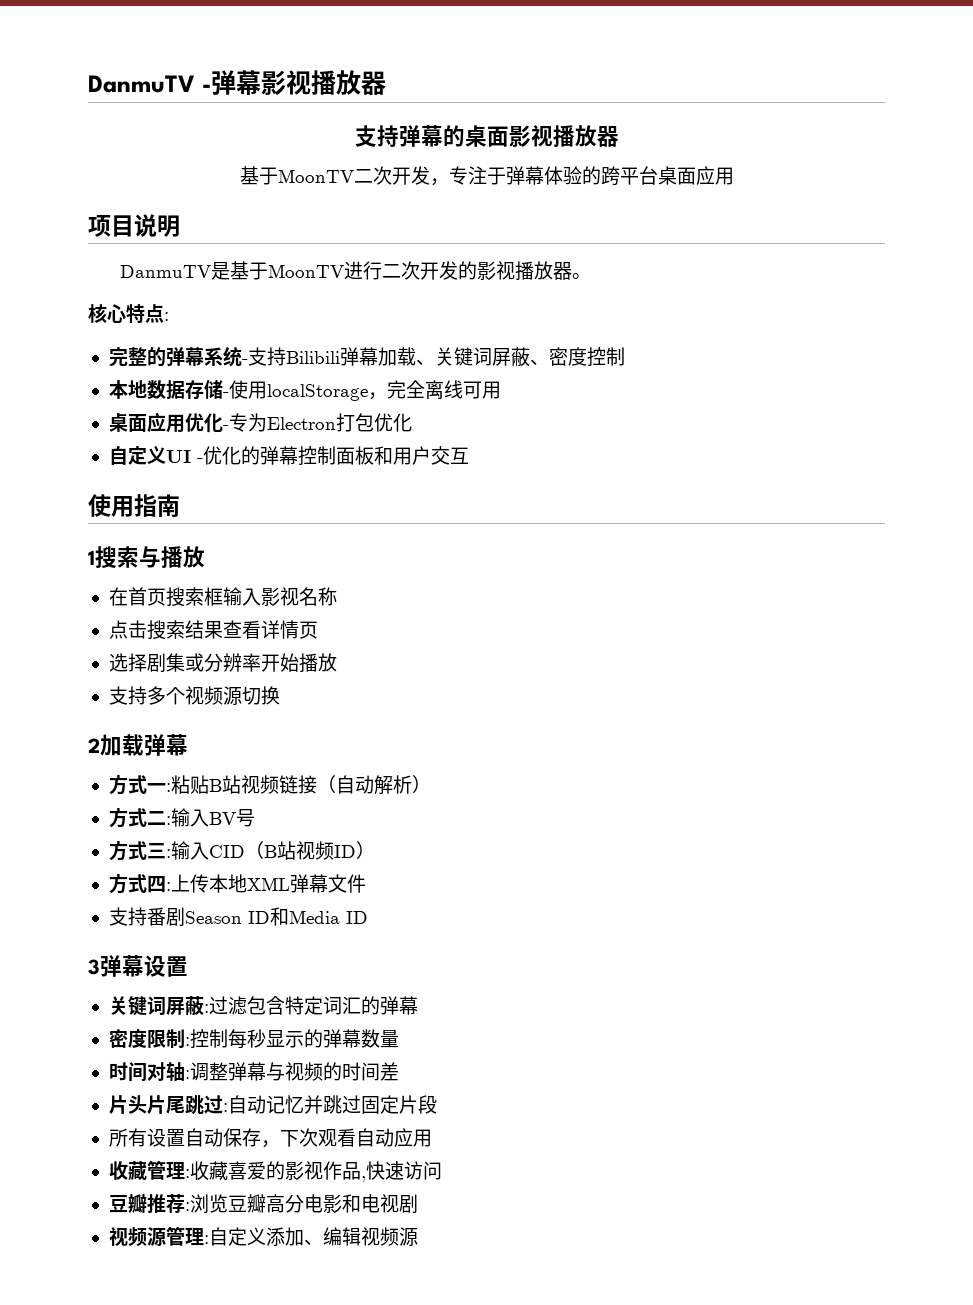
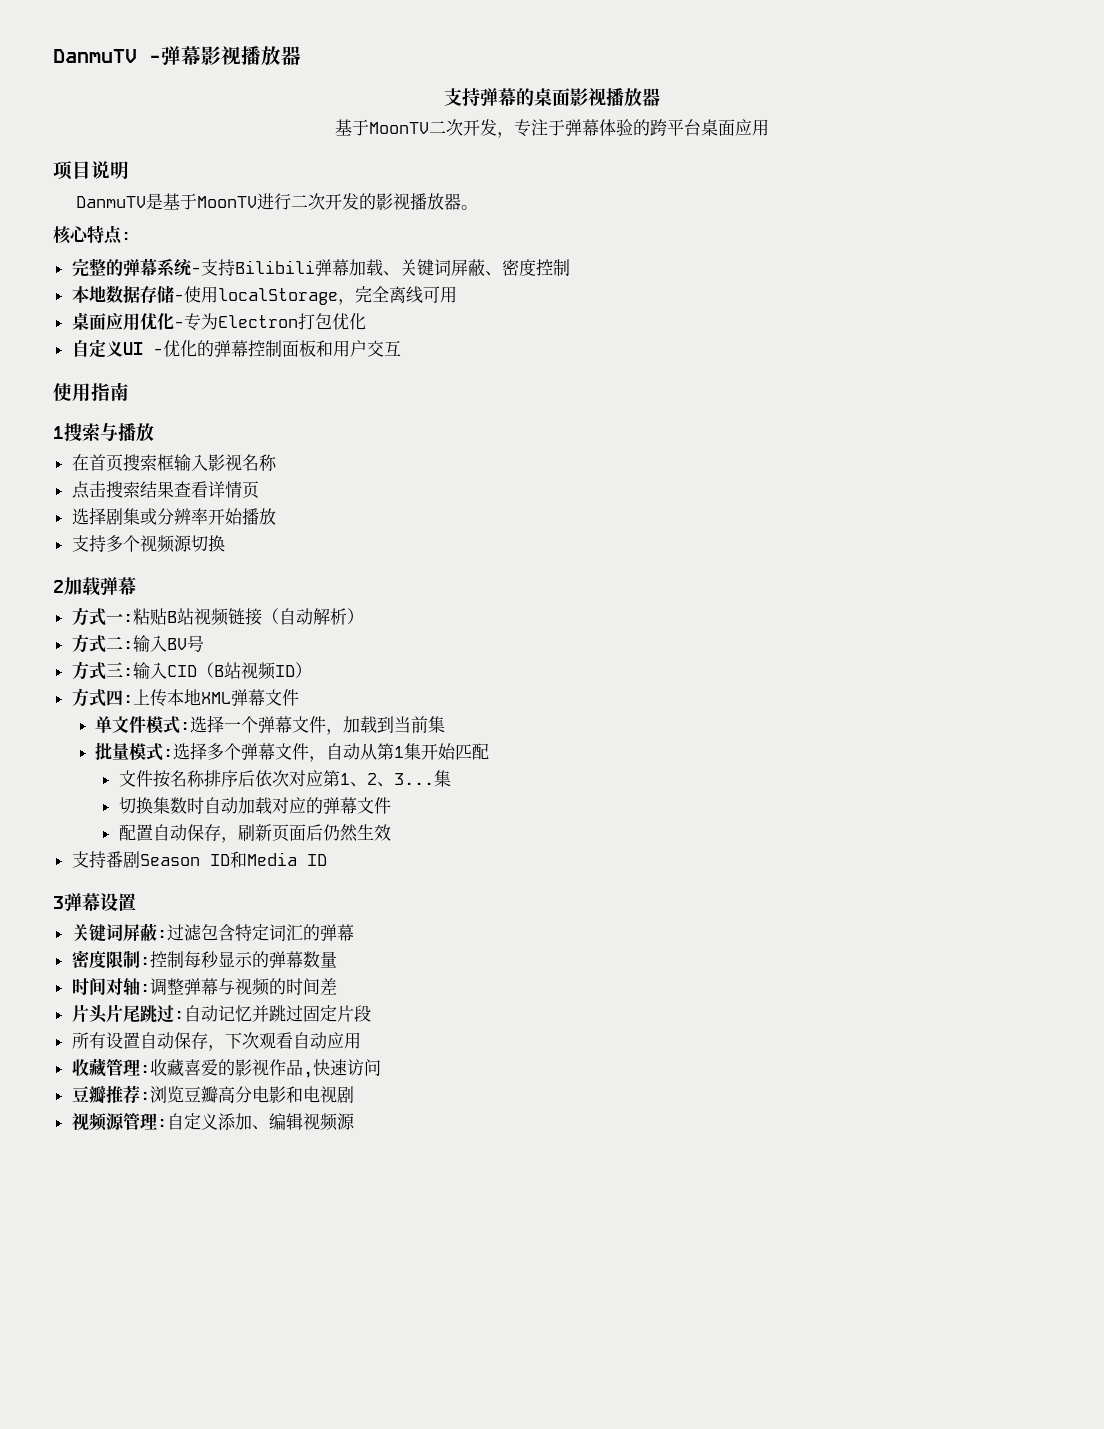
+ 单文件模式:选择一个弹幕文件，加载到当前集
+ 批量模式:选择多个弹幕文件，自动从第1集开始匹配
+ 文件按名称排序后依次对应第1、2、3...集
+ 切换集数时自动加载对应的弹幕文件
+ 配置自动保存，刷新页面后仍然生效

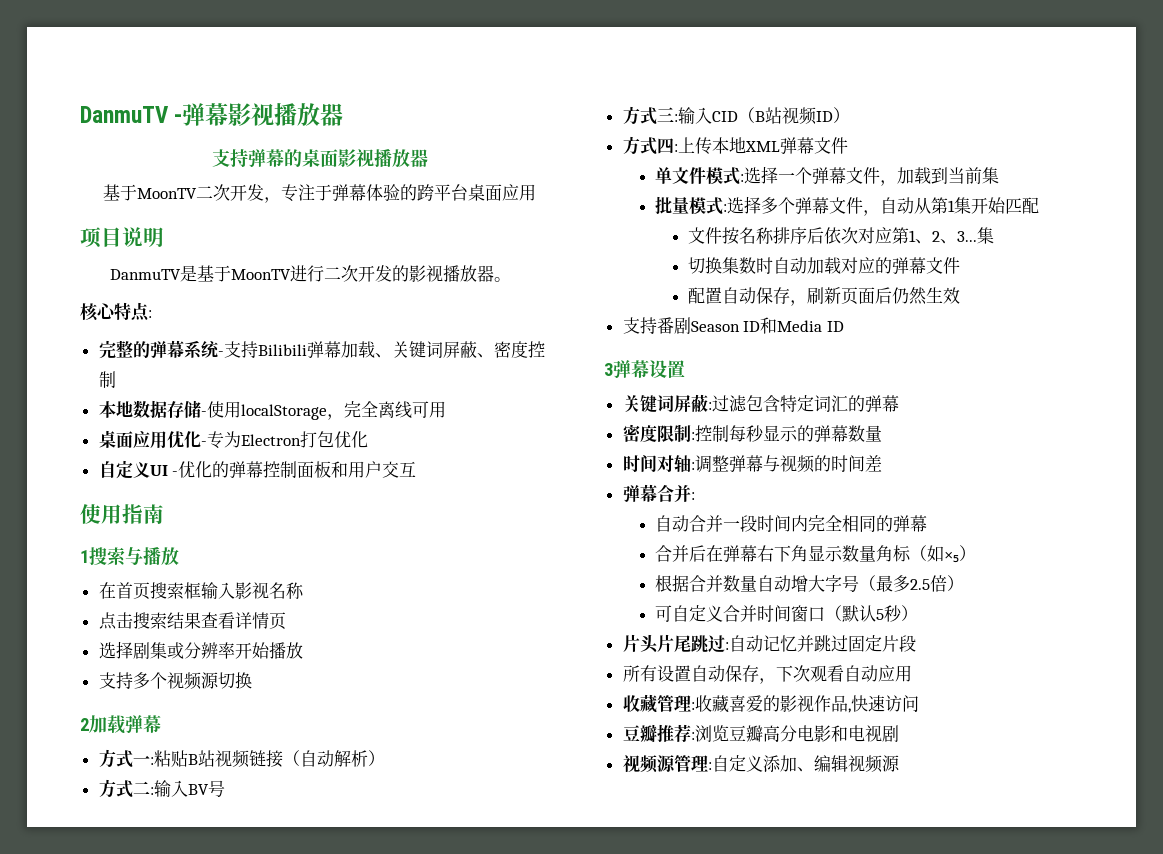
+ 弹幕合并:
+ 自动合并一段时间内完全相同的弹幕
+ 合并后在弹幕右下角显示数量角标（如×₅）
+ 根据合并数量自动增大字号（最多2.5倍）
+ 可自定义合并时间窗口（默认5秒）

